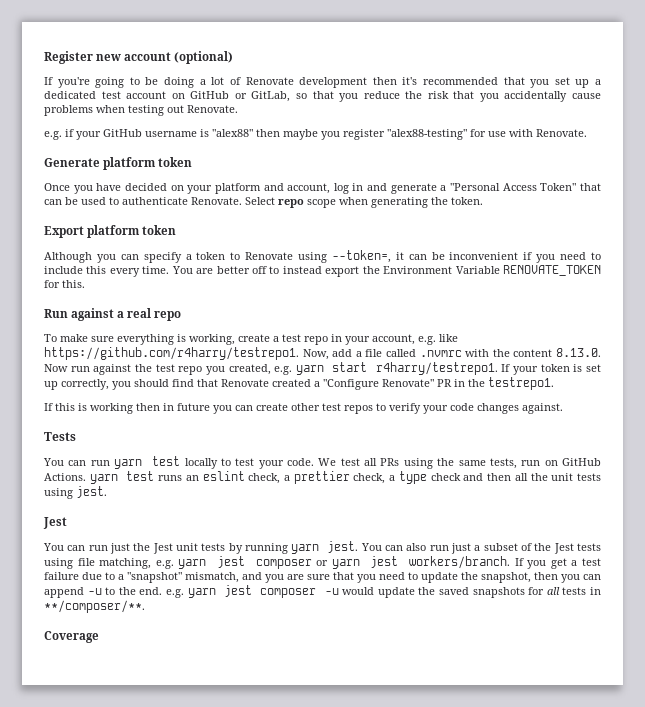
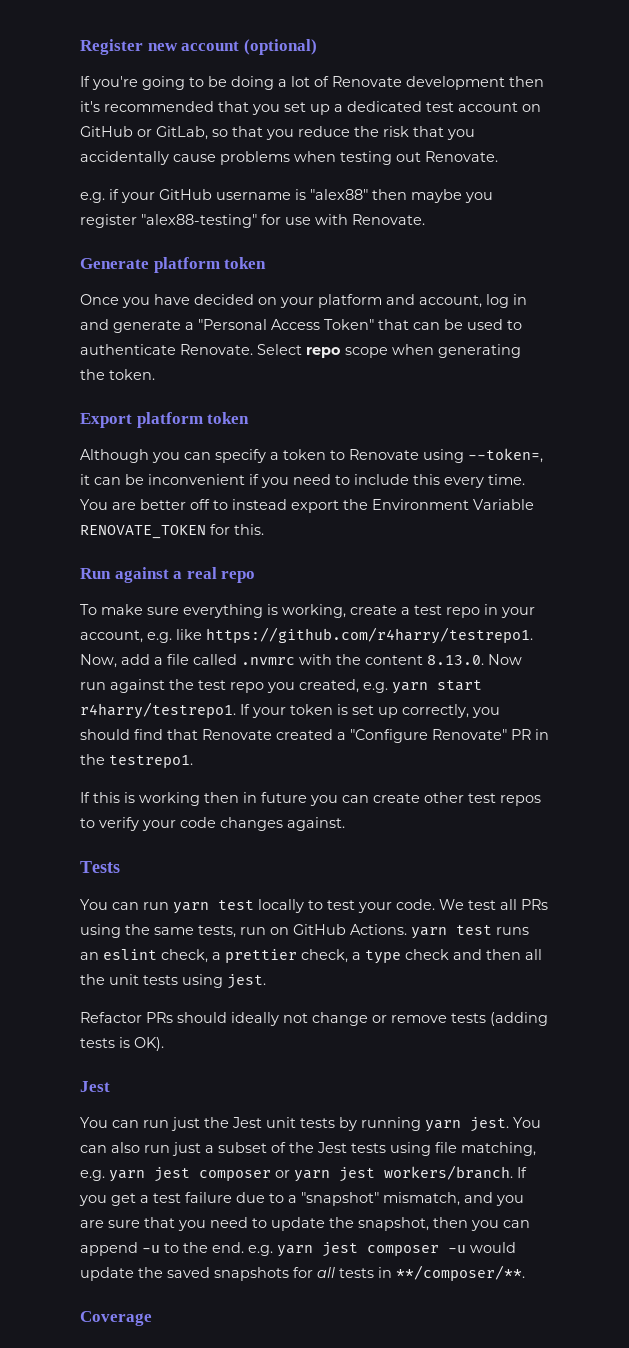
+ Refactor PRs should ideally not change or remove tests (adding tests is OK).

